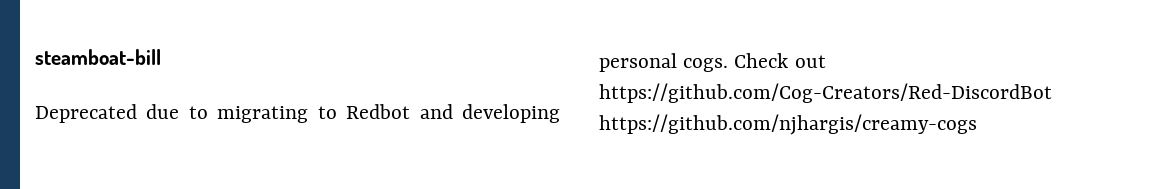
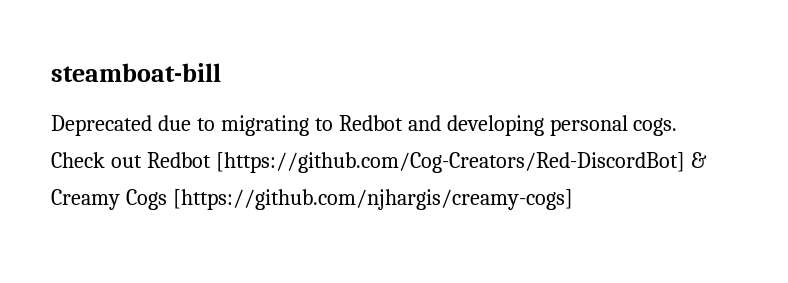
- Check out https://github.com/Cog-Creators/Red-DiscordBot https://github.com/njhargis/creamy-cogs
+ Check out Redbot [https://github.com/Cog-Creators/Red-DiscordBot] & Creamy Cogs [https://github.com/njhargis/creamy-cogs]

